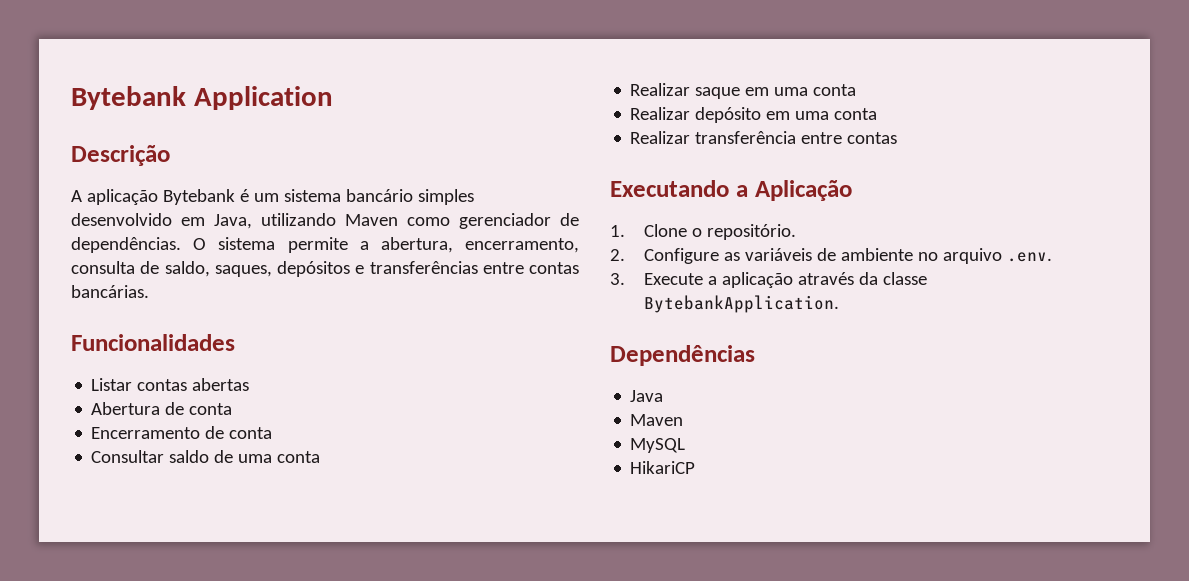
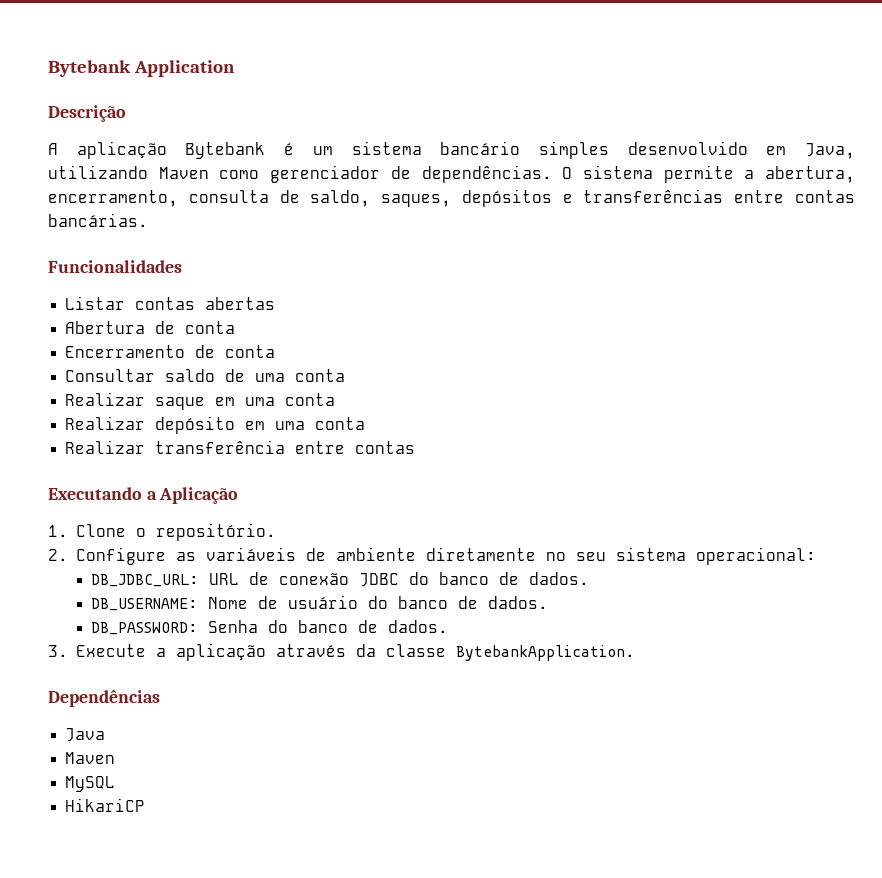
- 2. Configure as variáveis de ambiente no arquivo .env.
+ 2. Configure as variáveis de ambiente diretamente no seu sistema operacional:
+ DB_JDBC_URL: URL de conexão JDBC do banco de dados.
+ DB_USERNAME: Nome de usuário do banco de dados.
+ DB_PASSWORD: Senha do banco de dados.

